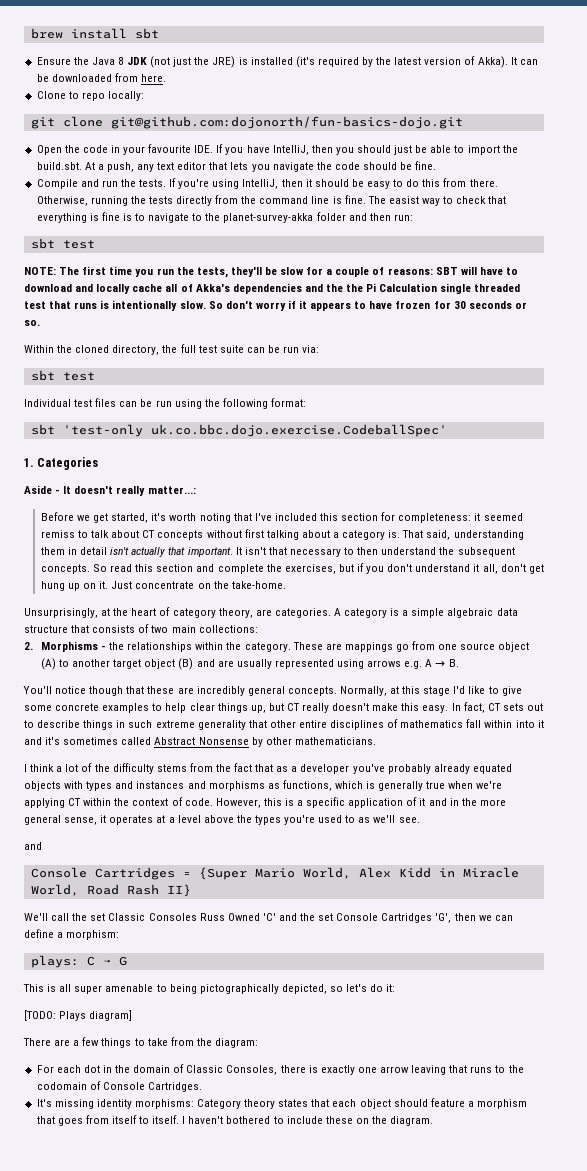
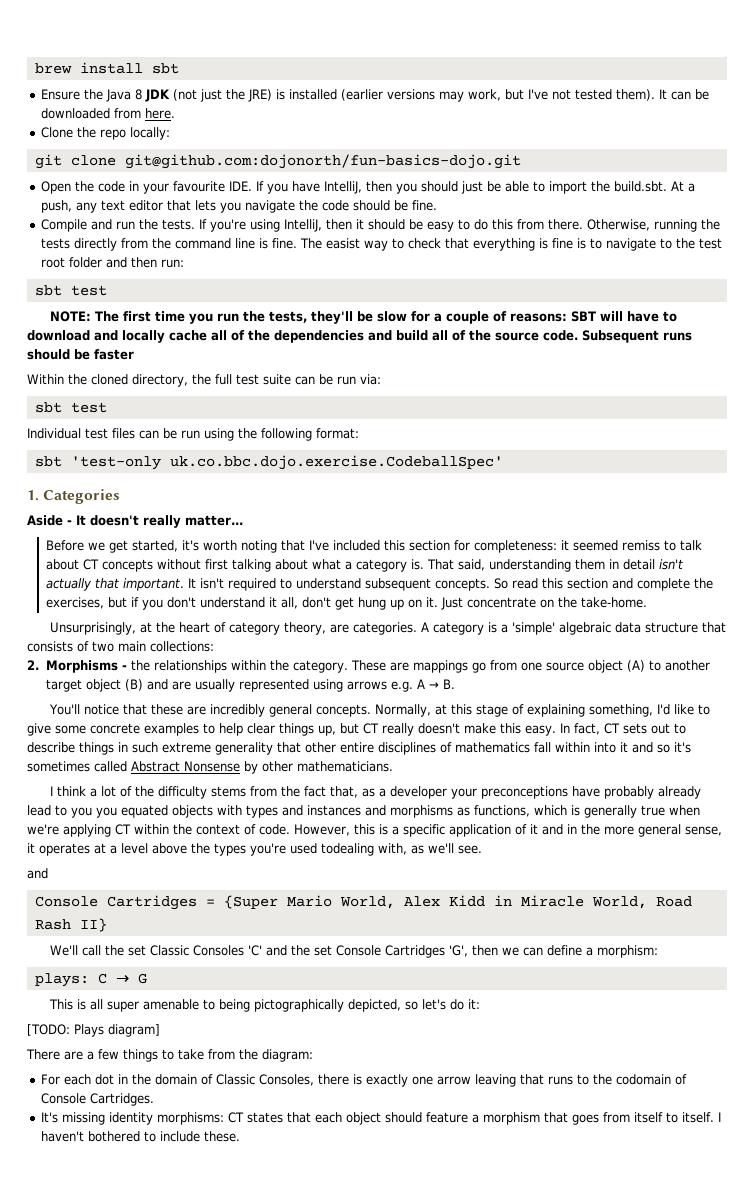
- Ensure the Java 8 JDK (not just the JRE) is installed (it's required by the latest version of Akka).
+ Ensure the Java 8 JDK (not just the JRE) is installed (earlier versions may work, but I've not tested them).
- Clone to repo locally:
+ Clone the repo locally:
- The easist way to check that everything is fine is to navigate to the planet-survey-akka folder and then run:
+ The easist way to check that everything is fine is to navigate to the test root folder and then run:
- NOTE: The first time you run the tests, they'll be slow for a couple of reasons: SBT will have to download and locally cache all of Akka's dependencies and the the Pi Calculation single threaded test that runs is intentionally slow. So don't worry if it appears to have frozen for 30 seconds or so.
+ NOTE: The first time you run the tests, they'll be slow for a couple of reasons: SBT will have to download and locally cache all of the dependencies and build all of the source code. Subsequent runs should be faster
- Aside - It doesn't really matter...:
+ Aside - It doesn't really matter...
- Before we get started, it's worth noting that I've included this section for completeness: it seemed remiss to talk about CT concepts without first talking about a category is.
+ Before we get started, it's worth noting that I've included this section for completeness: it seemed remiss to talk about CT concepts without first talking about what a category is.
- It isn't that necessary to then understand the subsequent concepts.
+ It isn't required to understand subsequent concepts.
- A category is a simple algebraic data structure that consists of two main collections:
+ A category is a 'simple' algebraic data structure that consists of two main collections:
- You'll notice though that these are incredibly general concepts.
+ You'll notice that these are incredibly general concepts.
- Normally, at this stage I'd like to give some concrete examples to help clear things up, but CT really doesn't make this easy.
+ Normally, at this stage of explaining something, I'd like to give some concrete examples to help clear things up, but CT really doesn't make this easy.
- In fact, CT sets out to describe things in such extreme generality that other entire disciplines of mathematics fall within into it and it's sometimes called Abstract Nonsense by other mathematicians.
+ In fact, CT sets out to describe things in such extreme generality that other entire disciplines of mathematics fall within into it and so it's sometimes called Abstract Nonsense by other mathematicians.
- I think a lot of the difficulty stems from the fact that as a developer you've probably already equated objects with types and instances and morphisms as functions, which is generally true when we're applying CT within the context of code.
+ I think a lot of the difficulty stems from the fact that, as a developer your preconceptions have probably already lead to you you equated objects with types and instances and morphisms as functions, which is generally true when we're applying CT within the context of code.
- However, this is a specific application of it and in the more general sense, it operates at a level above the types you're used to as we'll see.
+ However, this is a specific application of it and in the more general sense, it operates at a level above the types you're used todealing with, as we'll see.
- We'll call the set Classic Consoles Russ Owned 'C' and the set Console Cartridges 'G', then we can define a morphism:
+ We'll call the set Classic Consoles 'C' and the set Console Cartridges 'G', then we can define a morphism:
- It's missing identity morphisms: Category theory states that each object should feature a morphism that goes from itself to itself.
+ It's missing identity morphisms: CT states that each object should feature a morphism that goes from itself to itself.
- I haven't bothered to include these on the diagram.
+ I haven't bothered to include these.

